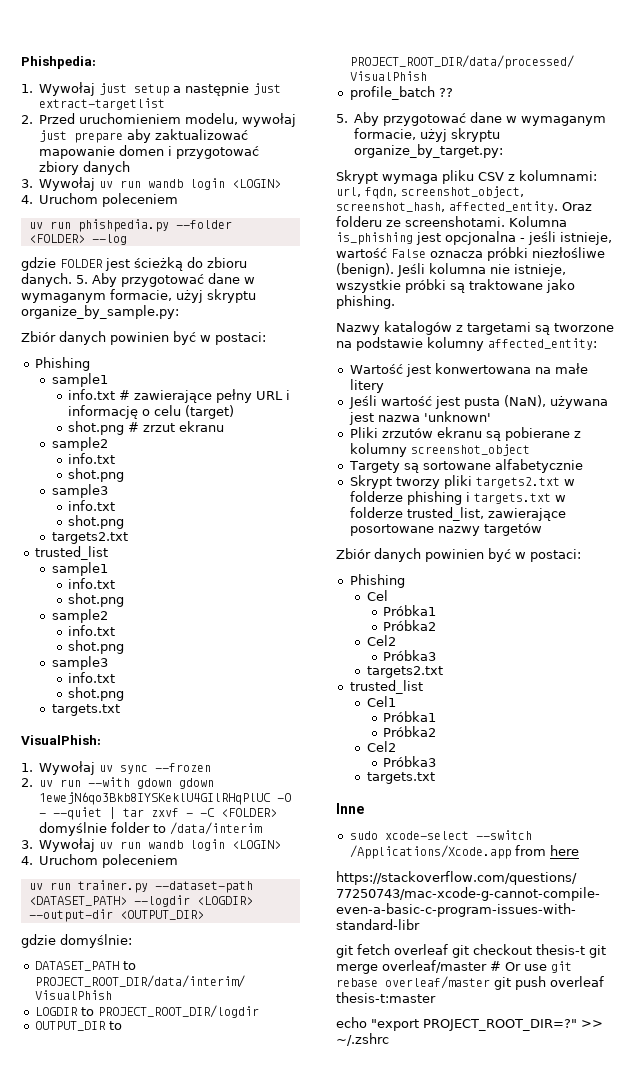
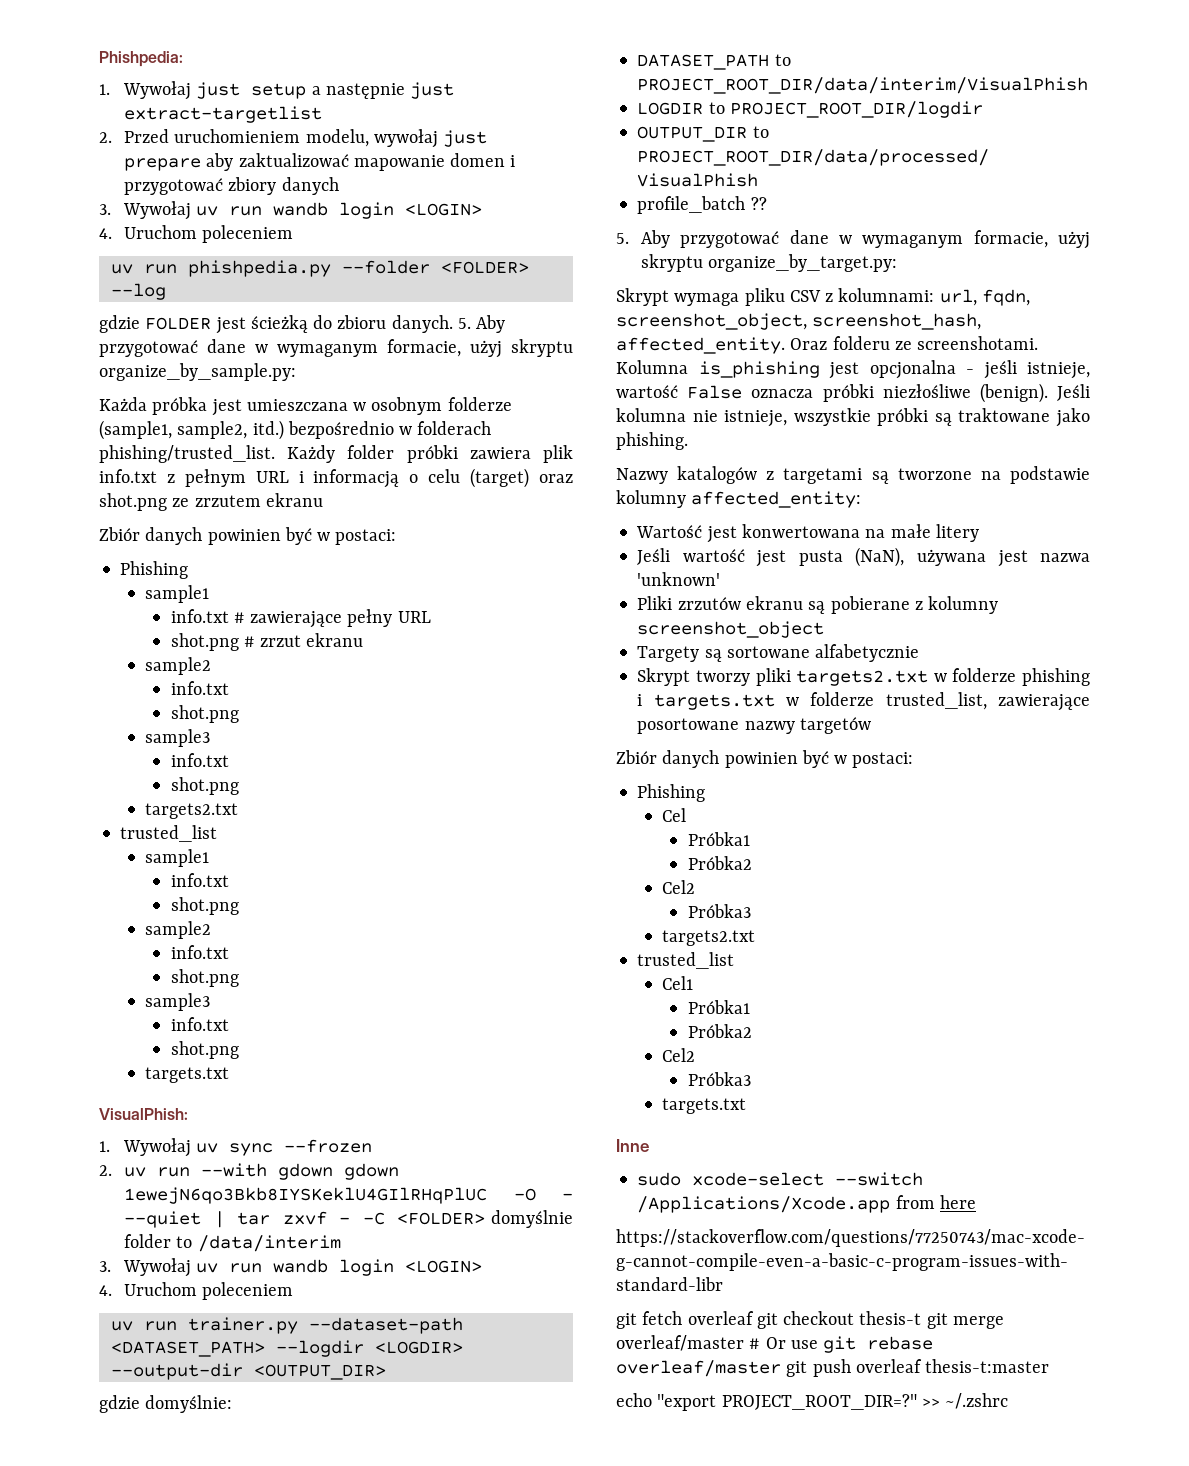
+ Każda próbka jest umieszczana w osobnym folderze (sample1, sample2, itd.) bezpośrednio w folderach phishing/trusted_list. Każdy folder próbki zawiera plik info.txt z pełnym URL i informacją o celu (target) oraz shot.png ze zrzutem ekranu
- info.txt # zawierające pełny URL i informację o celu (target)
+ info.txt # zawierające pełny URL

